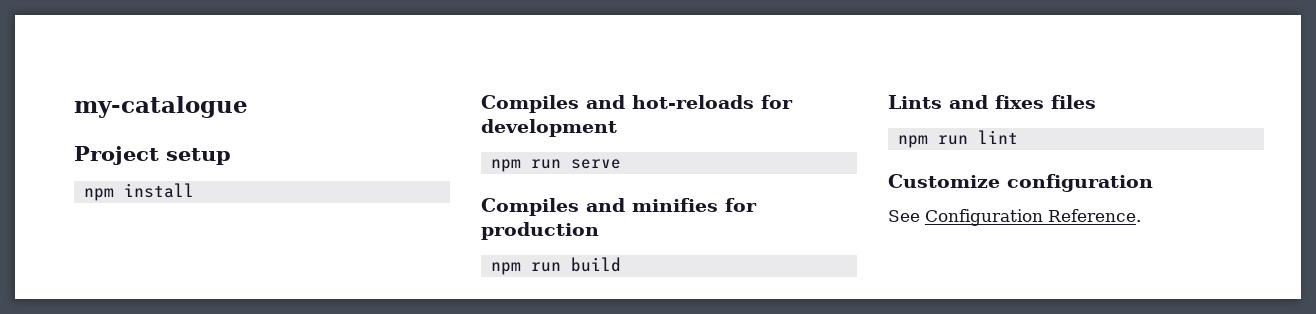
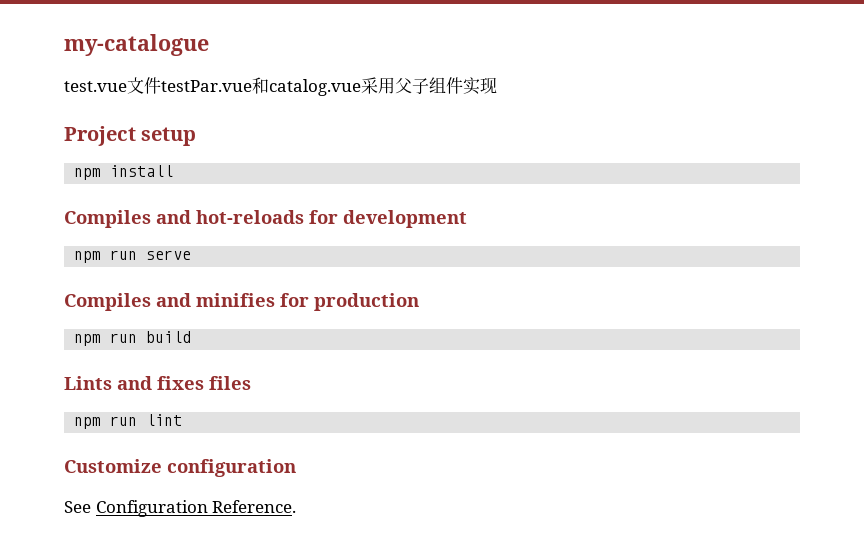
+ test.vue文件testPar.vue和catalog.vue采用父子组件实现

